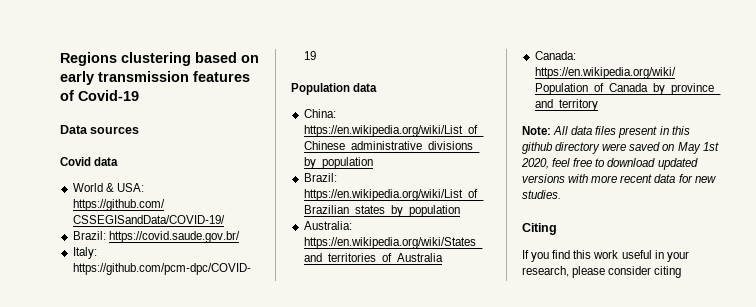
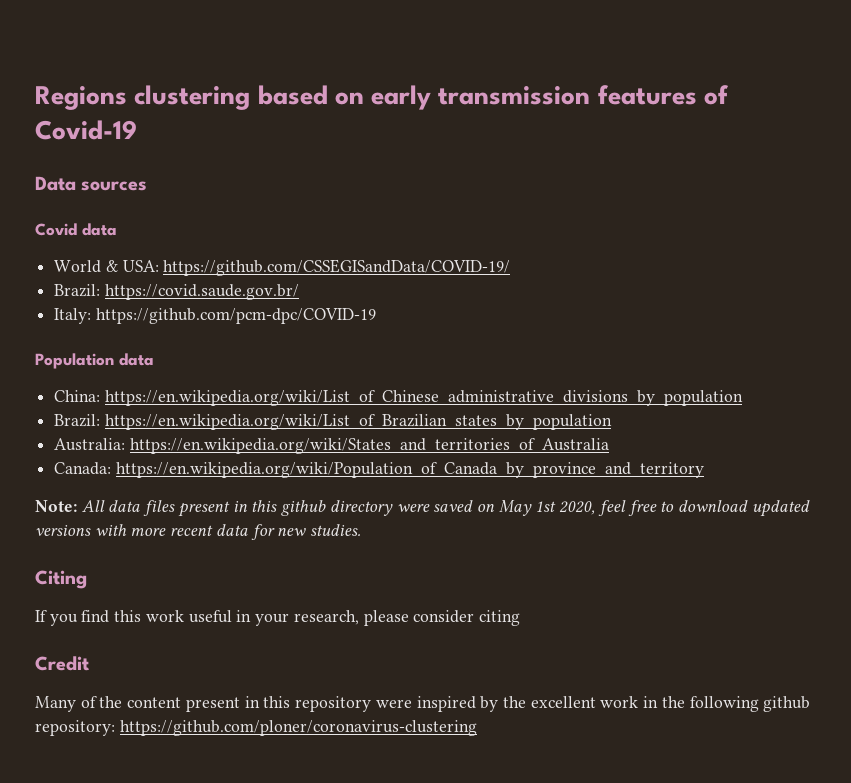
+ Credit
+ Many of the content present in this repository were inspired by the excellent work in the following github repository: https://github.com/ploner/coronavirus-clustering

